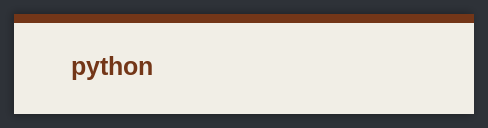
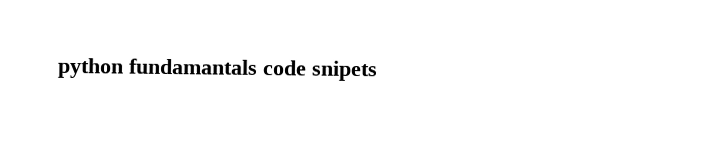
- python
+ python fundamantals code snipets

